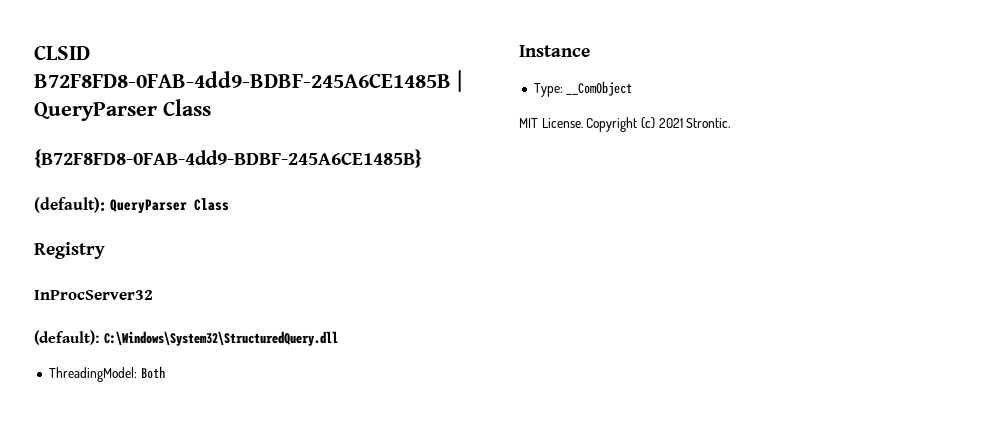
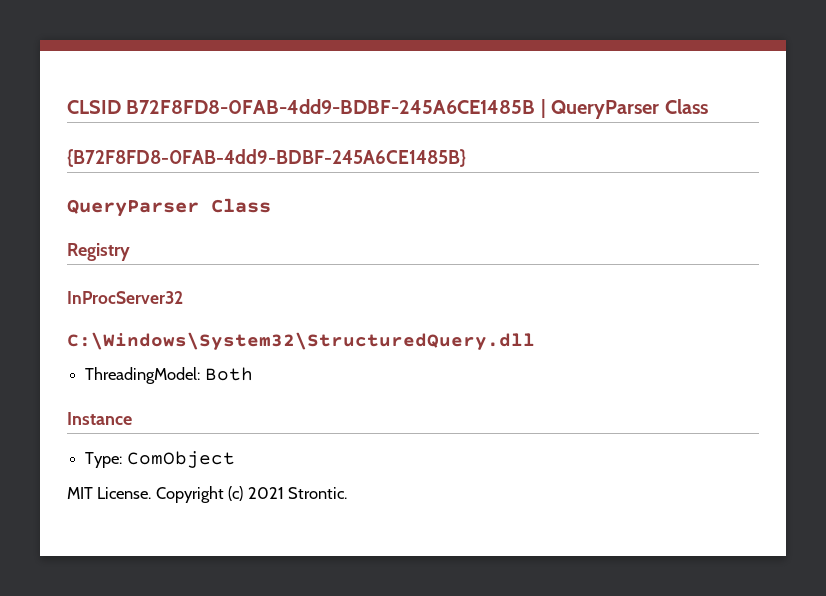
  {B72F8FD8-0FAB-4dd9-BDBF-245A6CE1485B}
- (default): QueryParser Class
+ QueryParser Class
- (default): C:\Windows\System32\StructuredQuery.dll
+ C:\Windows\System32\StructuredQuery.dll
- Type: __ComObject
+ Type: ComObject

